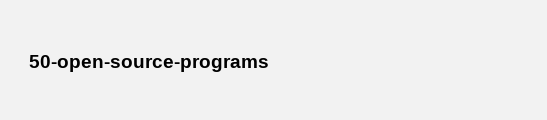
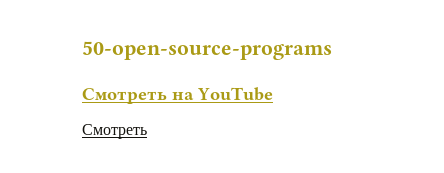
+ Смотреть на YouTube
+ Смотреть

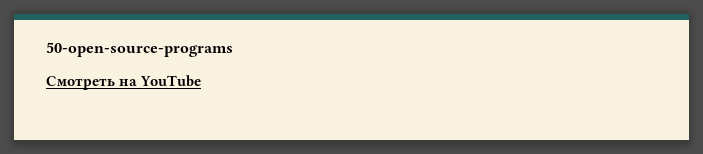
  Смотреть на YouTube
- Смотреть

